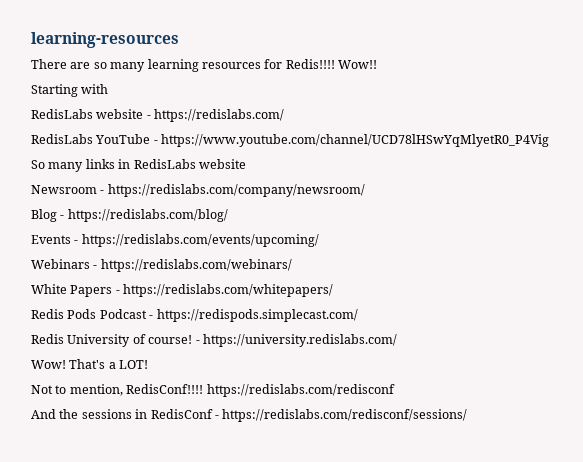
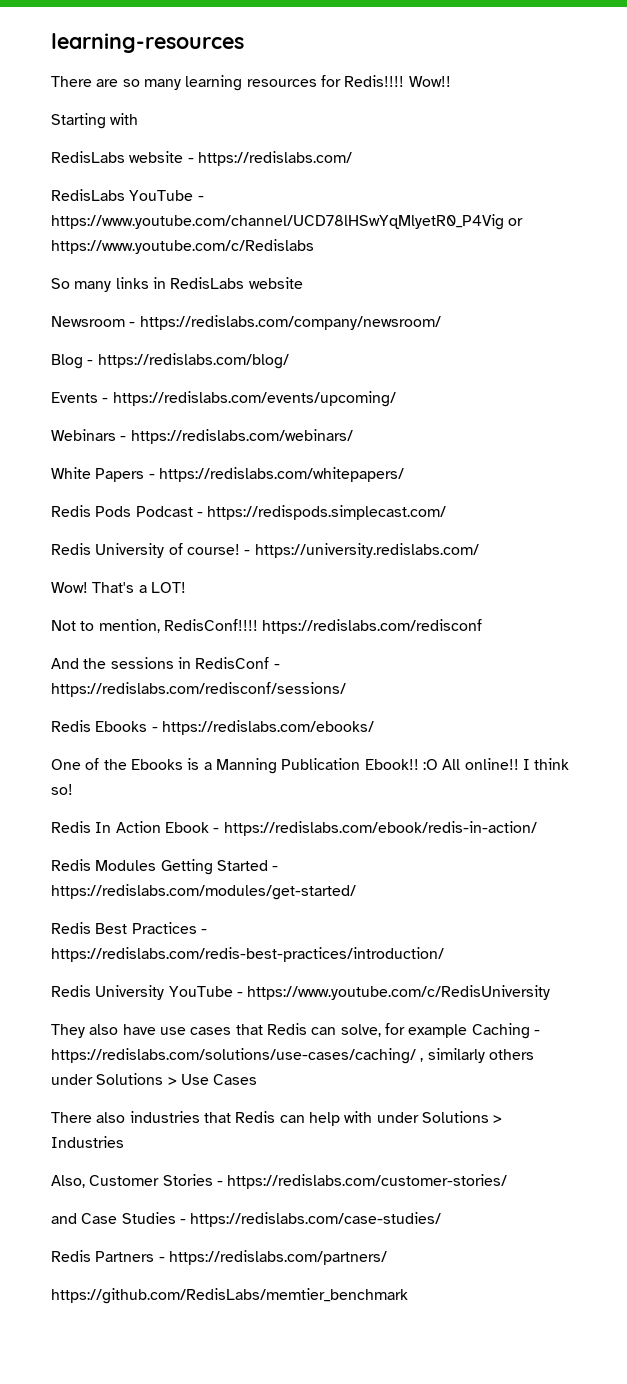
- RedisLabs YouTube - https://www.youtube.com/channel/UCD78lHSwYqMlyetR0_P4Vig
+ RedisLabs YouTube - https://www.youtube.com/channel/UCD78lHSwYqMlyetR0_P4Vig or https://www.youtube.com/c/Redislabs
+ Redis Ebooks - https://redislabs.com/ebooks/
+ One of the Ebooks is a Manning Publication Ebook!! :O All online!! I think so!
+ Redis In Action Ebook - https://redislabs.com/ebook/redis-in-action/
+ Redis Modules Getting Started - https://redislabs.com/modules/get-started/
+ Redis Best Practices - https://redislabs.com/redis-best-practices/introduction/
+ Redis University YouTube - https://www.youtube.com/c/RedisUniversity
+ They also have use cases that Redis can solve, for example Caching - https://redislabs.com/solutions/use-cases/caching/ , similarly others under Solutions > Use Cases
+ There also industries that Redis can help with under Solutions > Industries
+ Also, Customer Stories - https://redislabs.com/customer-stories/
+ and Case Studies - https://redislabs.com/case-studies/
+ Redis Partners - https://redislabs.com/partners/
+ https://github.com/RedisLabs/memtier_benchmark

